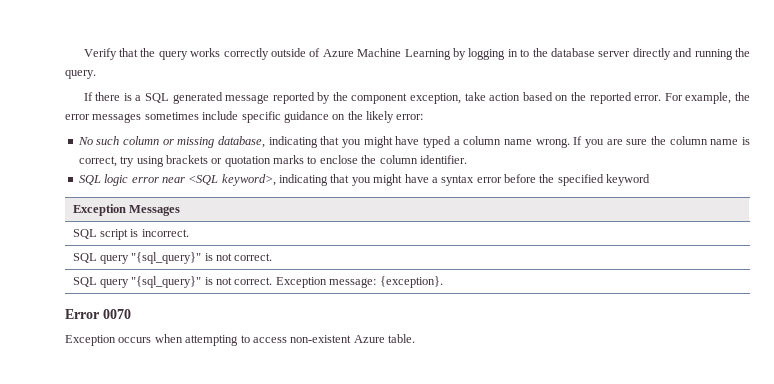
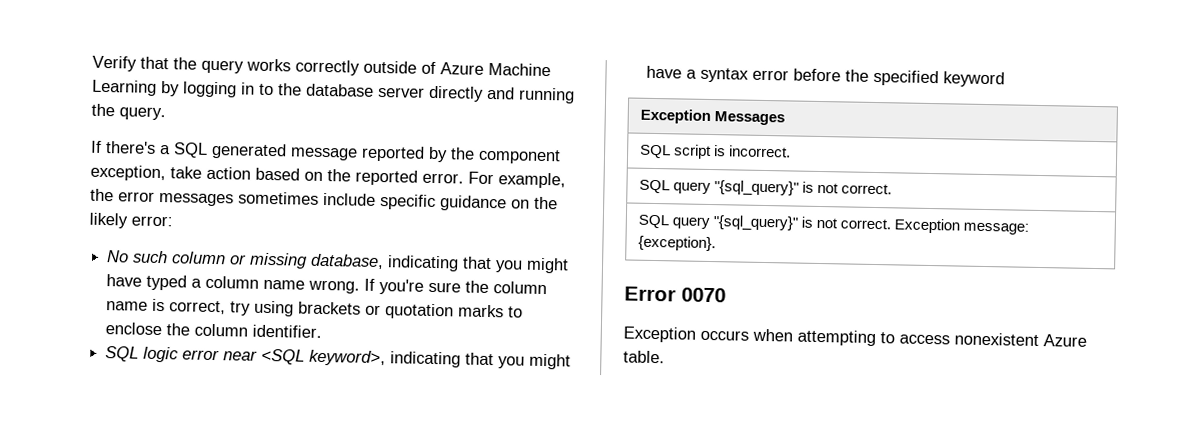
- If there is a SQL generated message reported by the component exception, take action based on the reported error.
+ If there's a SQL generated message reported by the component exception, take action based on the reported error.
- If you are sure the column name is correct, try using brackets or quotation marks to enclose the column identifier.
+ If you're sure the column name is correct, try using brackets or quotation marks to enclose the column identifier.
- Exception occurs when attempting to access non-existent Azure table.
+ Exception occurs when attempting to access nonexistent Azure table.

